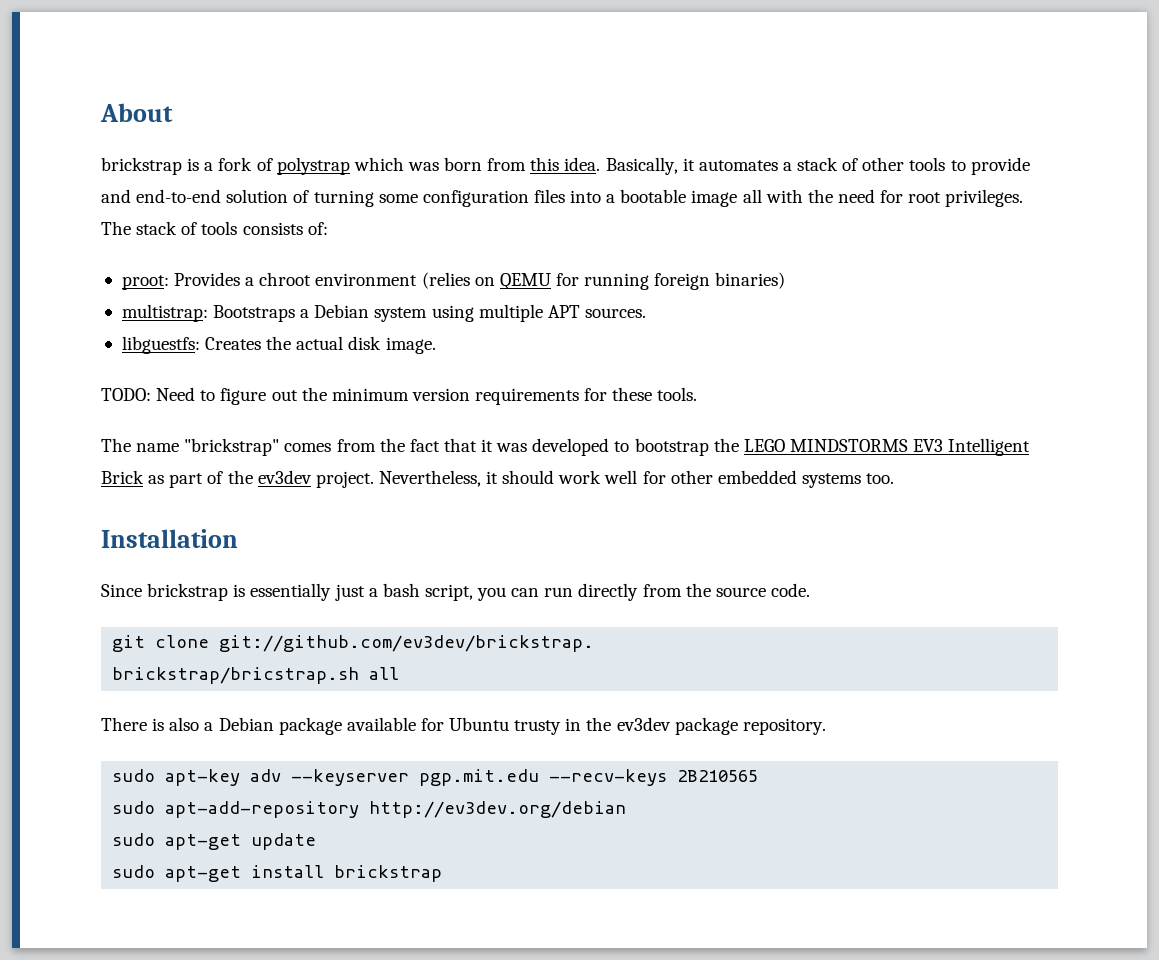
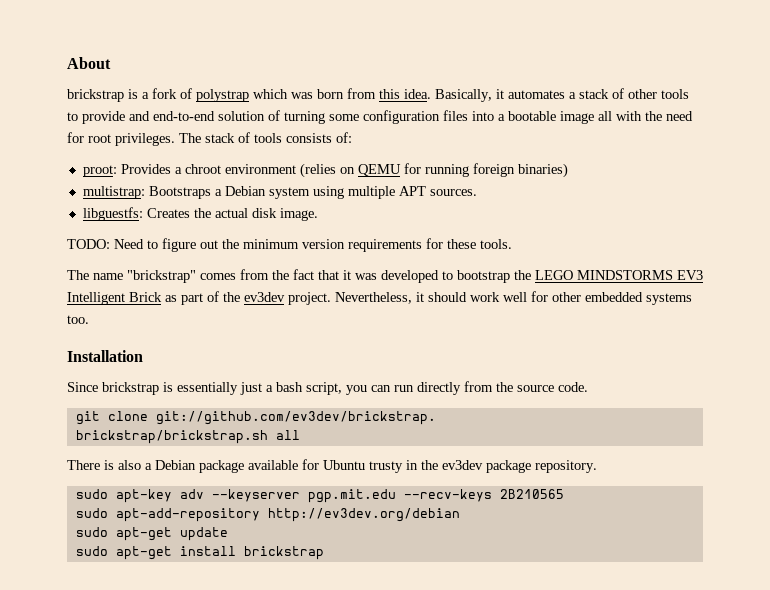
- brickstrap/bricstrap.sh all
+ brickstrap/brickstrap.sh all

